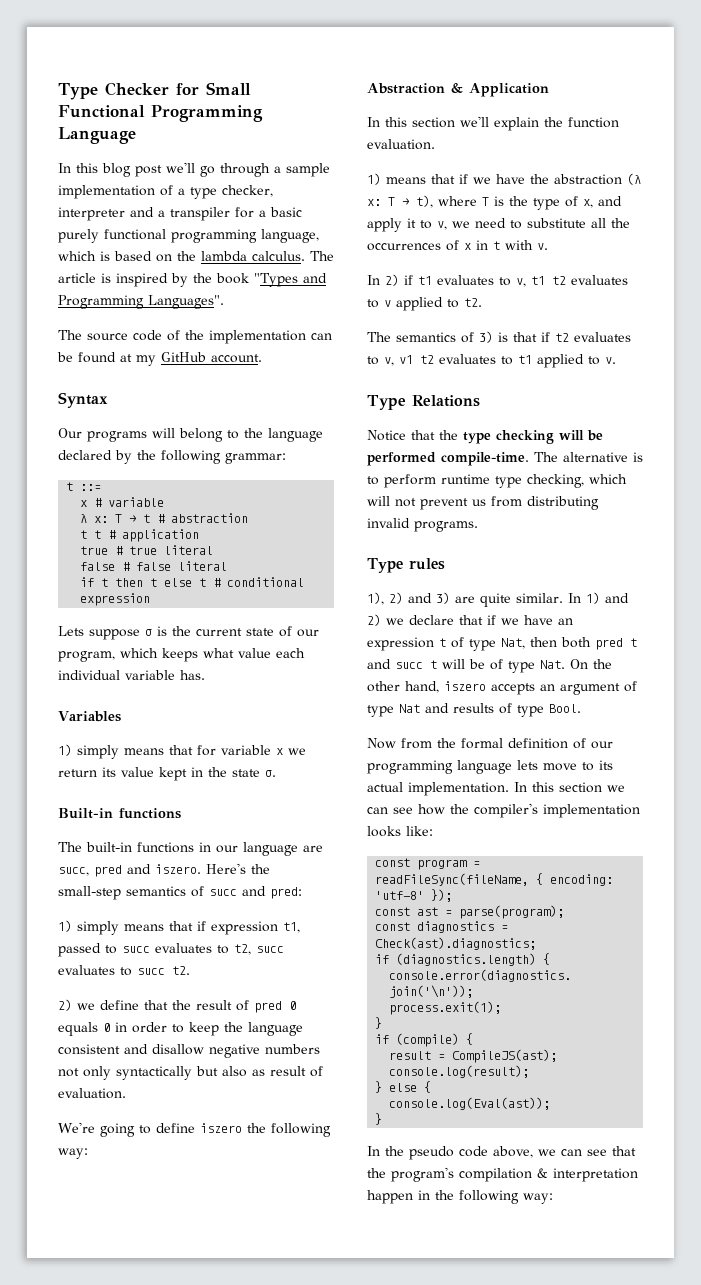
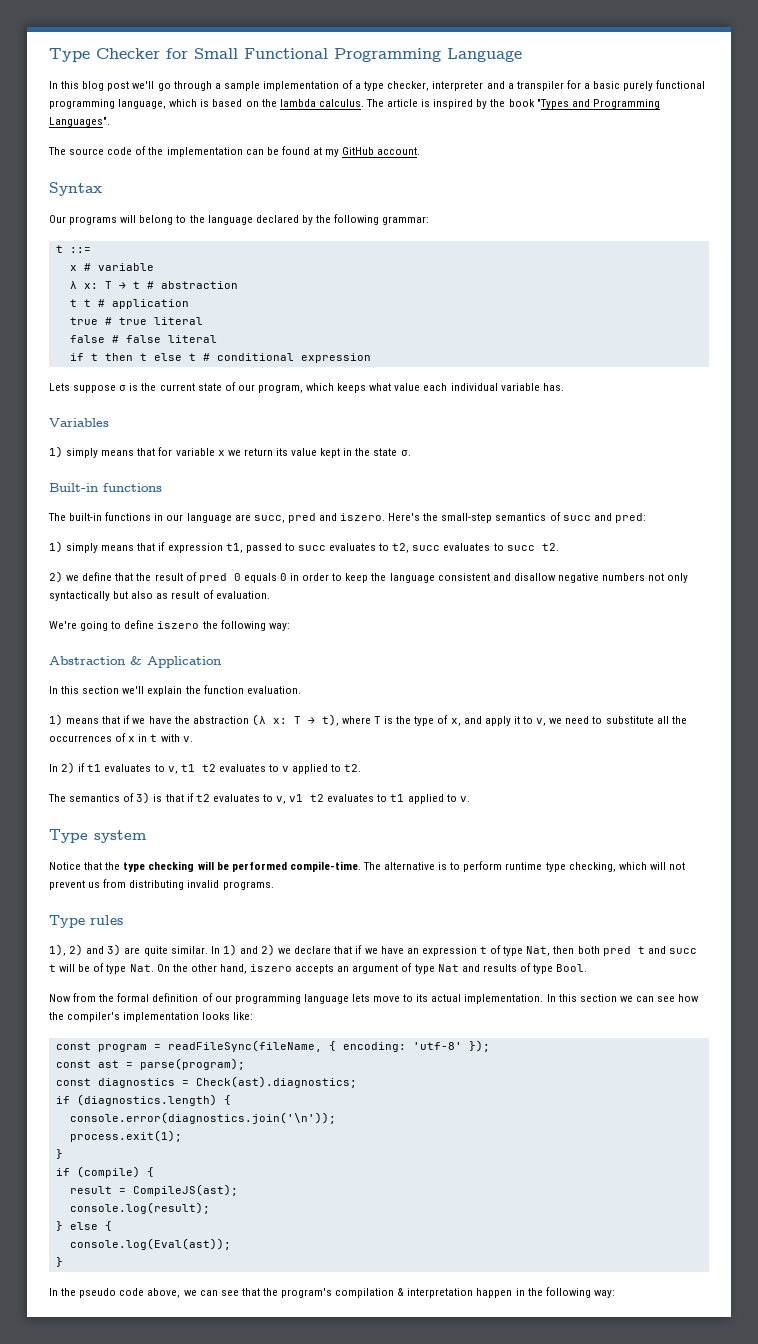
- Type Relations
+ Type system

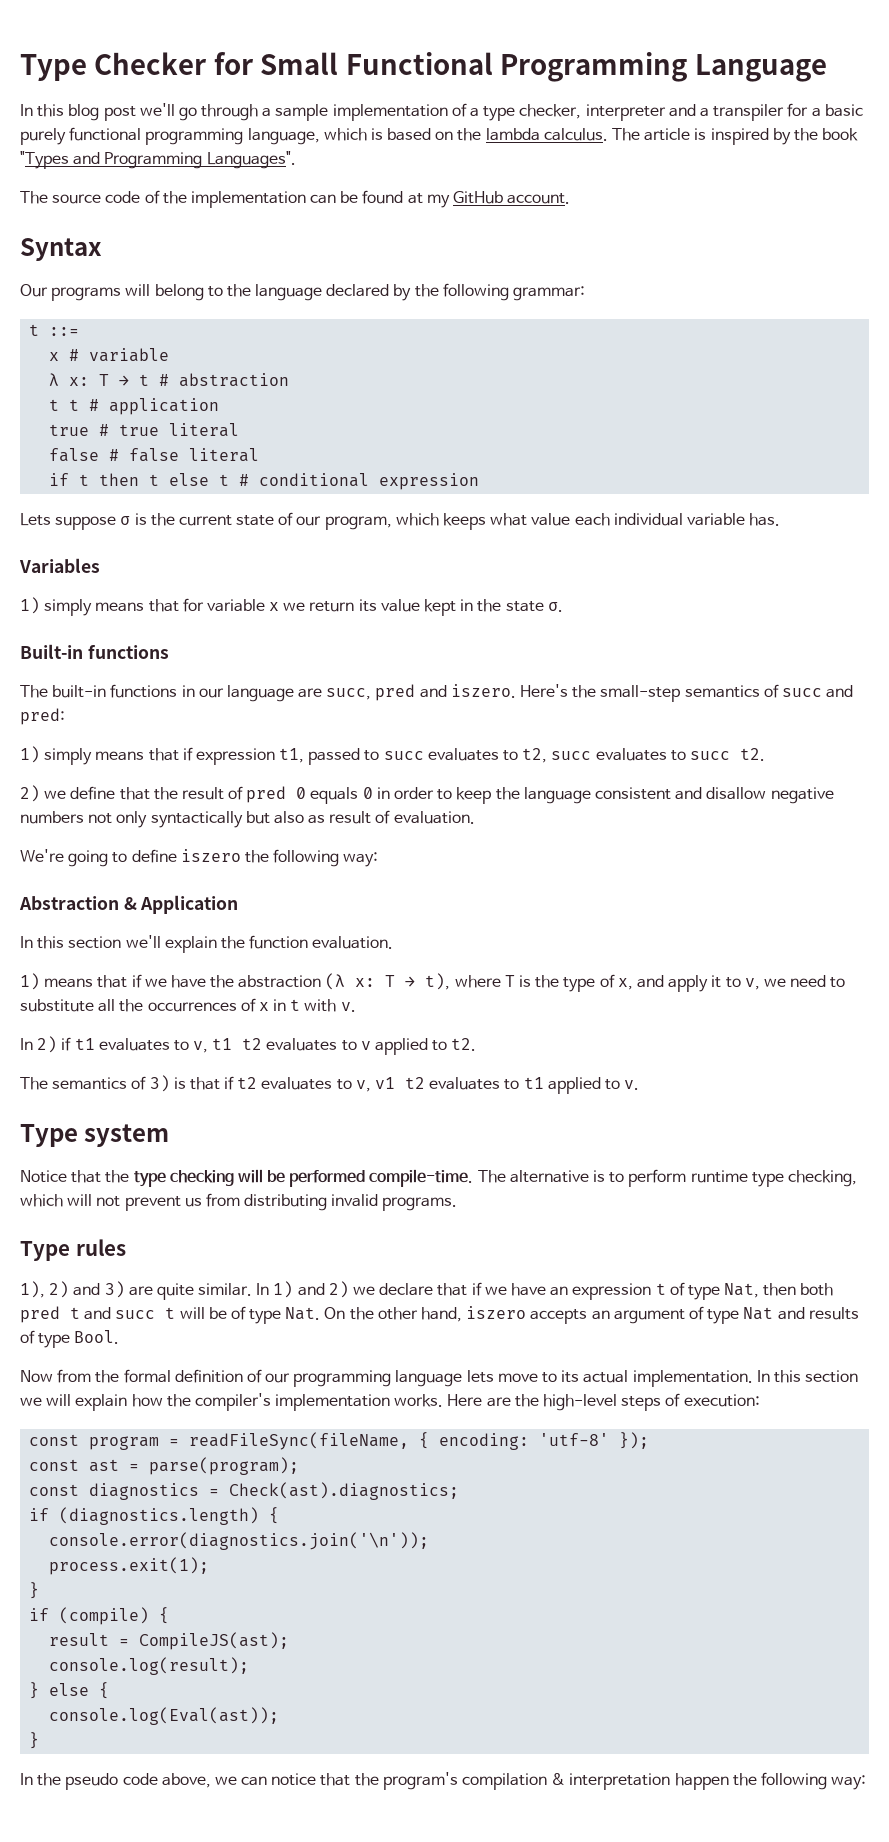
- In this section we can see how the compiler's implementation looks like:
+ In this section we will explain how the compiler's implementation works. Here are the high-level steps of execution:
- In the pseudo code above, we can see that the program's compilation & interpretation happen in the following way:
+ In the pseudo code above, we can notice that the program's compilation & interpretation happen the following way:

